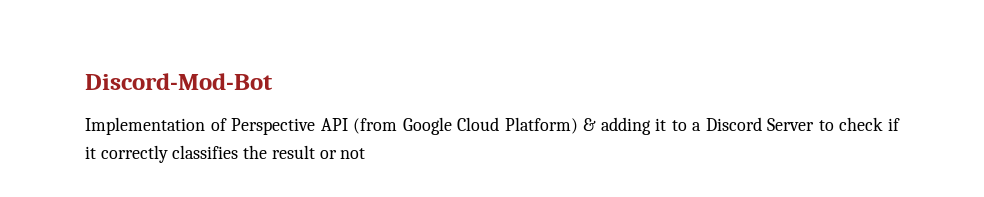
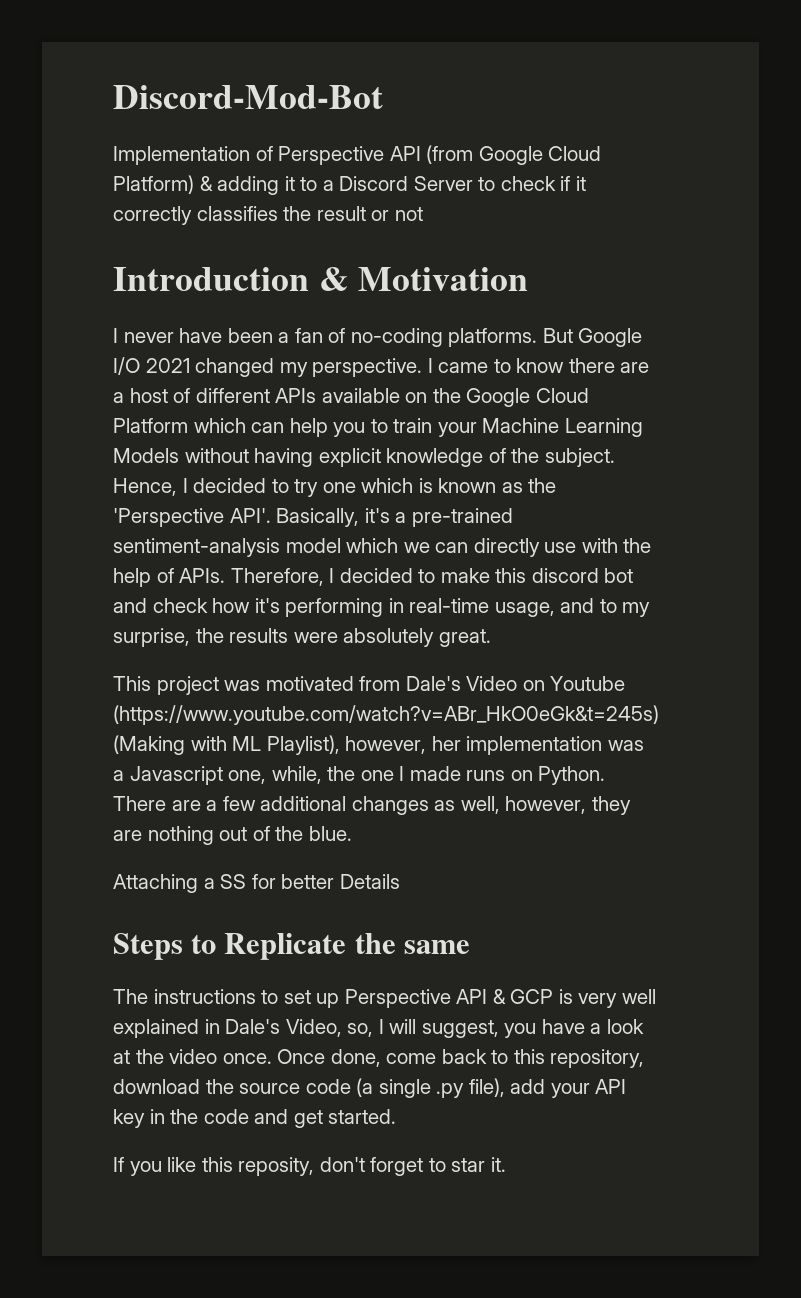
+ Introduction & Motivation
+ I never have been a fan of no-coding platforms. But Google I/O 2021 changed my perspective. I came to know there are a host of different APIs available on the Google Cloud Platform which can help you to train your Machine Learning Models without having explicit knowledge of the subject. Hence, I decided to try one which is known as the 'Perspective API'. Basically, it's a pre-trained sentiment-analysis model which we can directly use with the help of APIs. Therefore, I decided to make this discord bot and check how it's performing in real-time usage, and to my surprise, the results were absolutely great.
+ This project was motivated from Dale's Video on Youtube (https://www.youtube.com/watch?v=ABr_HkO0eGk&t=245s) (Making with ML Playlist), however, her implementation was a Javascript one, while, the one I made runs on Python. There are a few additional changes as well, however, they are nothing out of the blue.
+ Attaching a SS for better Details
+ Steps to Replicate the same
+ The instructions to set up Perspective API & GCP is very well explained in Dale's Video, so, I will suggest, you have a look at the video once. Once done, come back to this repository, download the source code (a single .py file), add your API key in the code and get started.
+ If you like this reposity, don't forget to star it.

